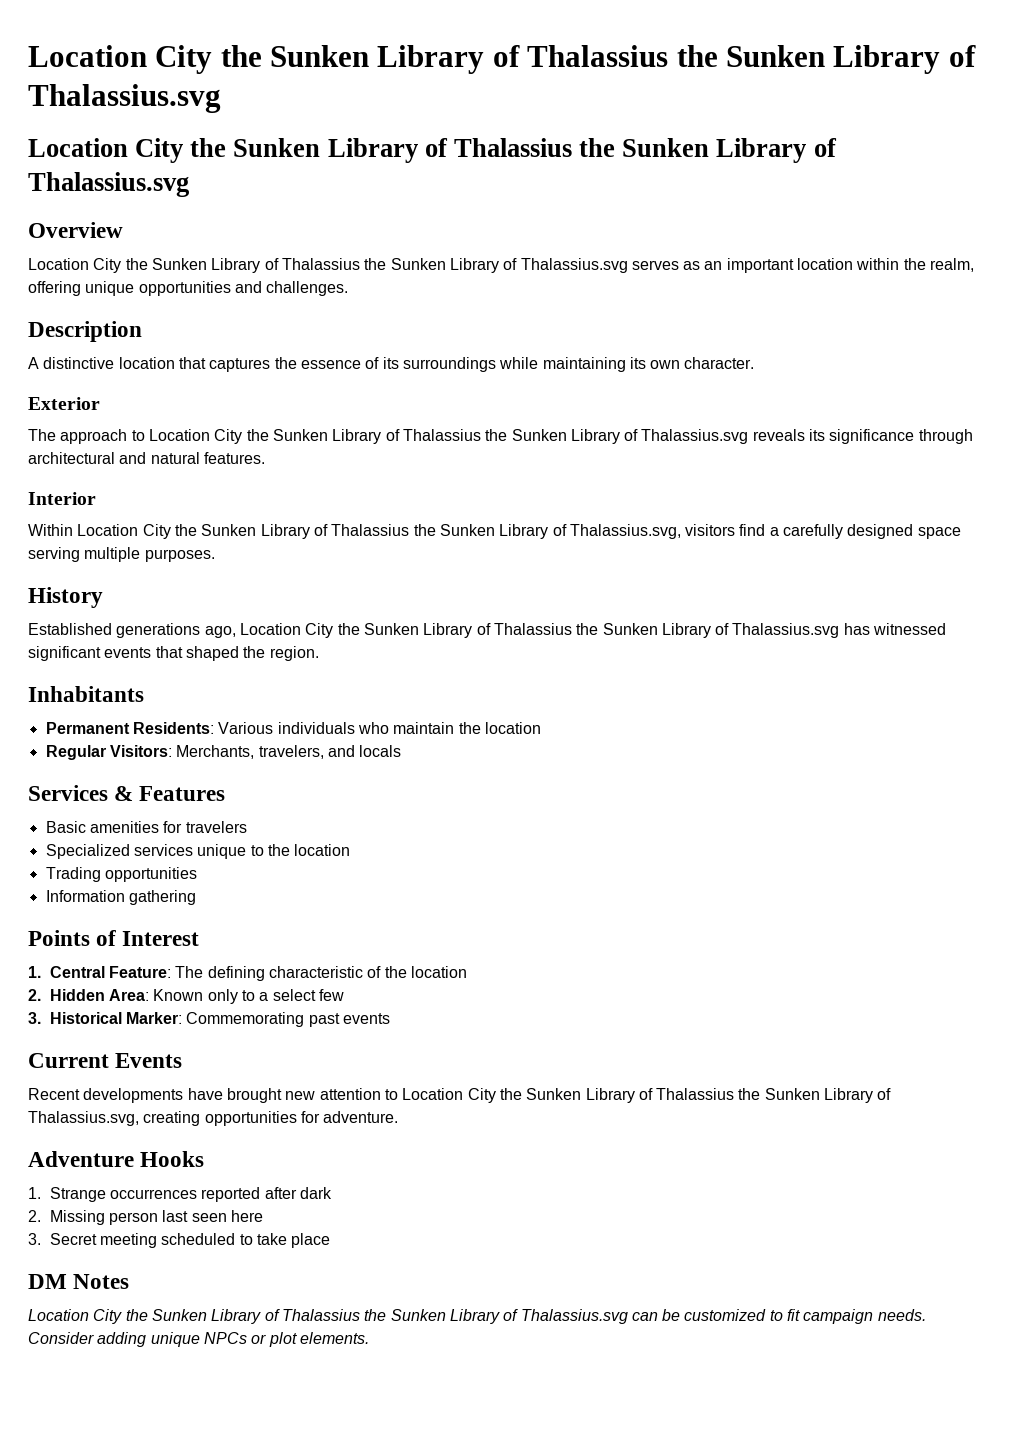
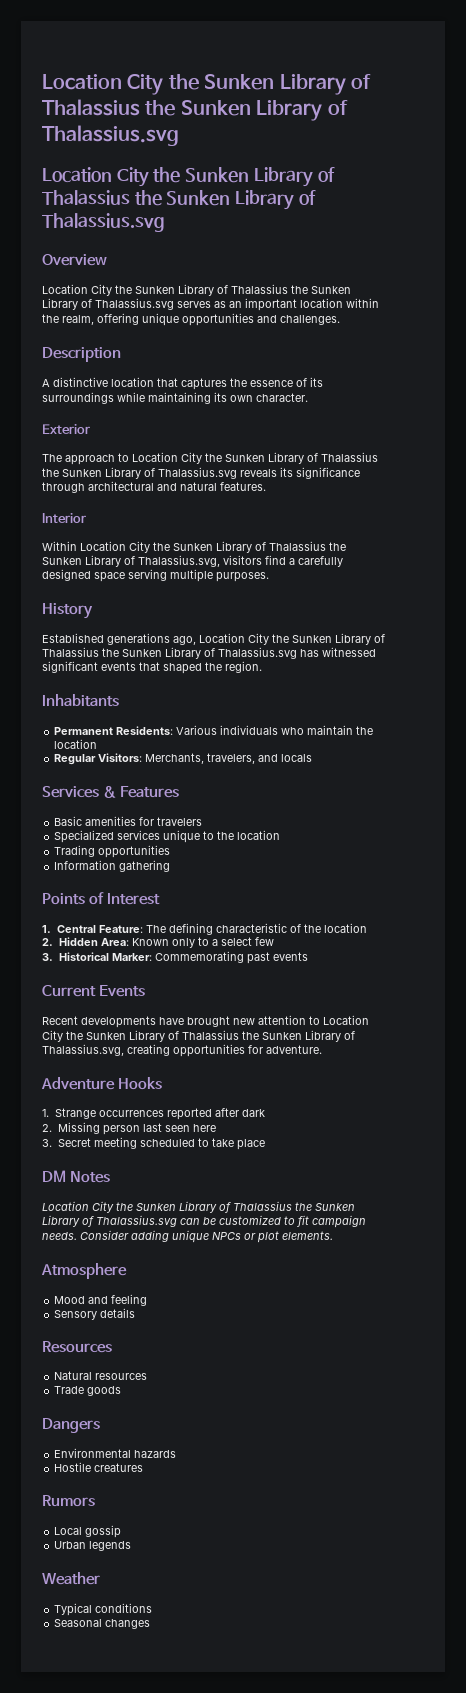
+ Atmosphere
+ Mood and feeling
+ Sensory details
+ Resources
+ Natural resources
+ Trade goods
+ Dangers
+ Environmental hazards
+ Hostile creatures
+ Rumors
+ Local gossip
+ Urban legends
+ Weather
+ Typical conditions
+ Seasonal changes

